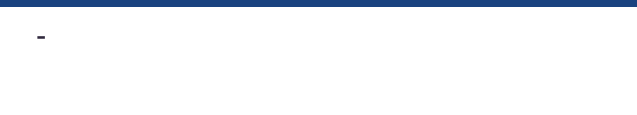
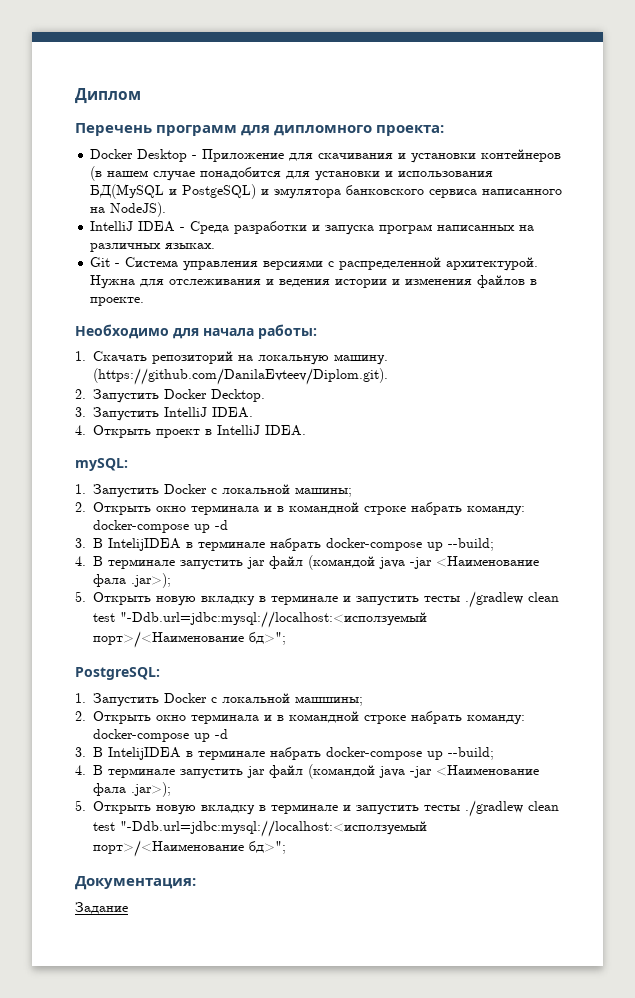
- -
+ Диплом
+ Перечень программ для дипломного проекта:
+ Docker Desktop - Приложение для скачивания и установки контейнеров (в нашем случае понадобится для установки и использования БД(MySQL и PostgeSQL) и эмулятора банковского сервиса написанного на NodeJS).
+ IntelliJ IDEA - Среда разработки и запуска програм написанных на различных языках.
+ Git - Cистема управления версиями с распределенной архитектурой. Нужна для отслеживания и ведения истории и изменения файлов в проекте.
+ Необходимо для начала работы:
+ 1. Скачать репозиторий на локальную машину. (https://github.com/DanilaEvteev/Diplom.git).
+ 2. Запустить Docker Decktop.
+ 3. Запустить IntelliJ IDEA.
+ 4. Открыть проект в IntelliJ IDEA.
+ mySQL:
+ 1. Запустить Docker c локальной машины;
+ 2. Открыть окно терминала и в командной строке набрать команду: docker-compose up -d
+ 3. В IntelijIDEA в терминале набрать docker-compose up --build;
+ 4. В терминале запустить jar файл (командой java -jar <Наименование фала .jar>);
+ 5. Открыть новую вкладку в терминале и запустить тесты ./gradlew clean test "-Ddb.url=jdbc:mysql://localhost:<исползуемый порт>/<Наименование бд>";
+ PostgreSQL:
+ 1. Запустить Docker с локальной машшины;
+ 2. Открыть окно терминала и в командной строке набрать команду: docker-compose up -d
+ 3. В IntelijIDEA в терминале набрать docker-compose up --build;
+ 4. В терминале запустить jar файл (командой java -jar <Наименование фала .jar>);
+ 5. Открыть новую вкладку в терминале и запустить тесты ./gradlew clean test "-Ddb.url=jdbc:mysql://localhost:<исползуемый порт>/<Наименование бд>";
+ Документация:
+ Задание

